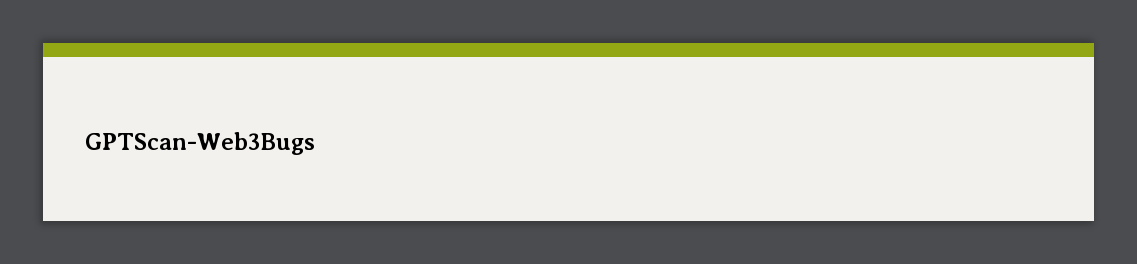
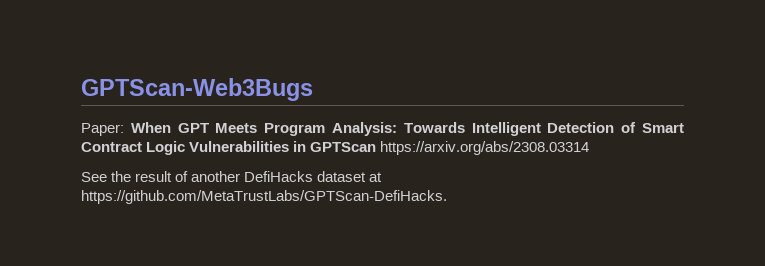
+ Paper: When GPT Meets Program Analysis: Towards Intelligent Detection of Smart Contract Logic Vulnerabilities in GPTScan https://arxiv.org/abs/2308.03314
+ See the result of another DefiHacks dataset at https://github.com/MetaTrustLabs/GPTScan-DefiHacks.

